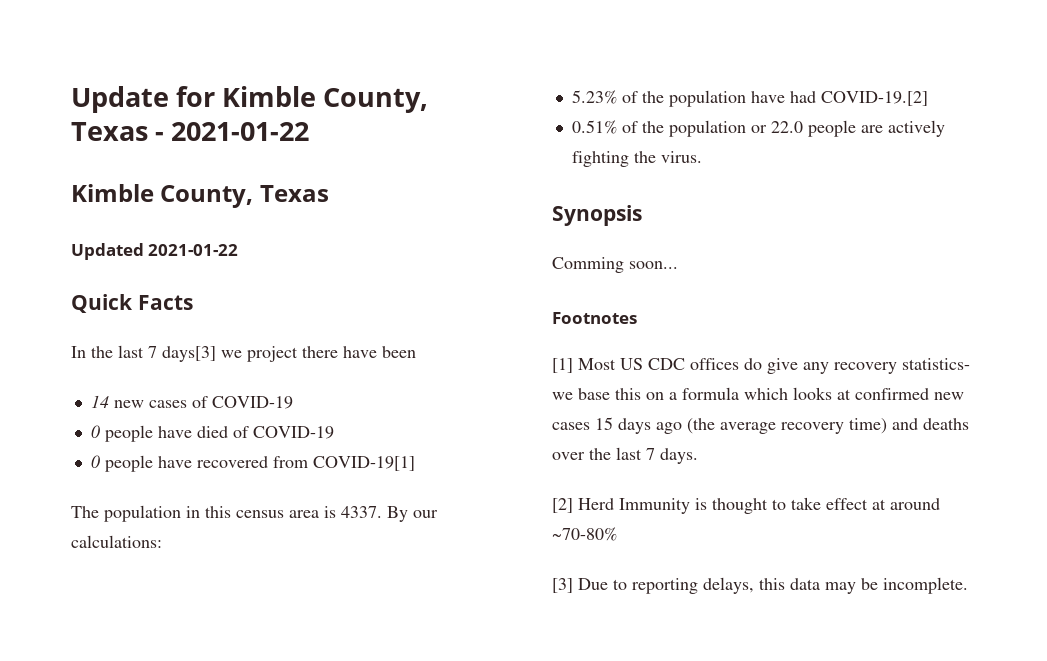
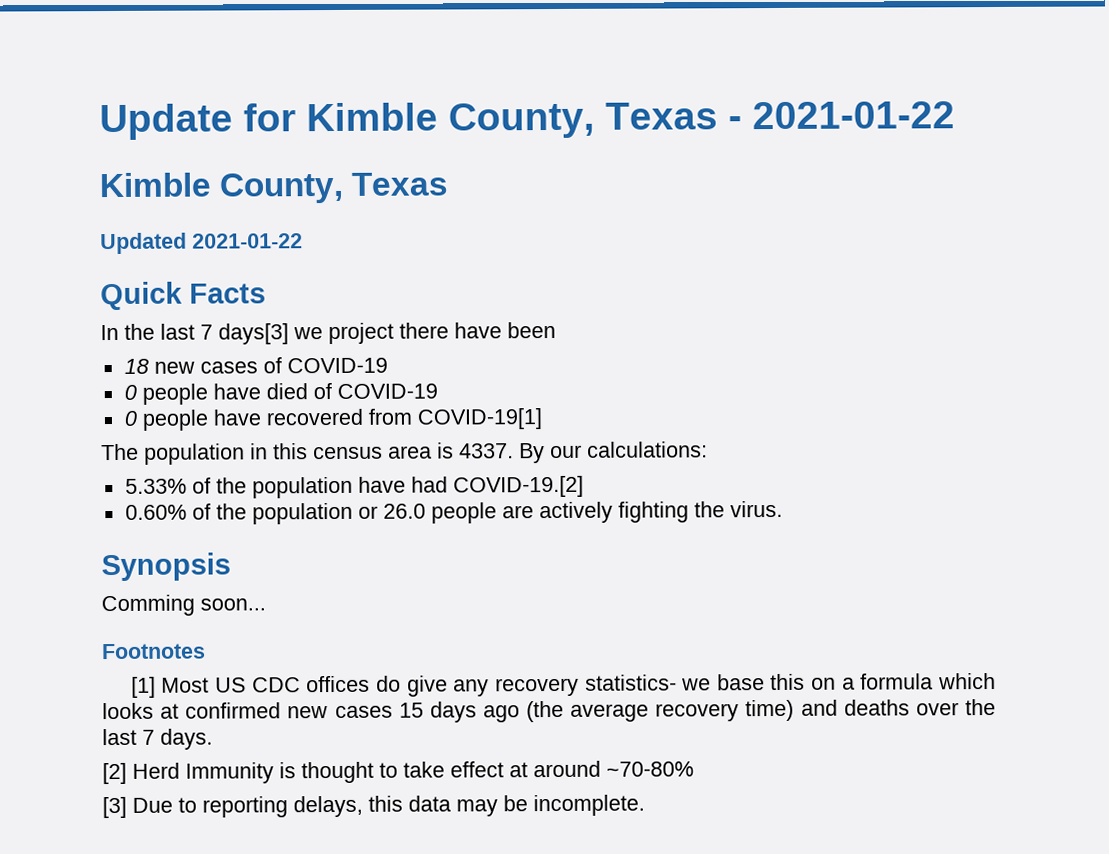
- 14 new cases of COVID-19
+ 18 new cases of COVID-19
- 5.23% of the population have had COVID-19.[2]
+ 5.33% of the population have had COVID-19.[2]
- 0.51% of the population or 22.0 people are actively fighting the virus.
+ 0.60% of the population or 26.0 people are actively fighting the virus.

